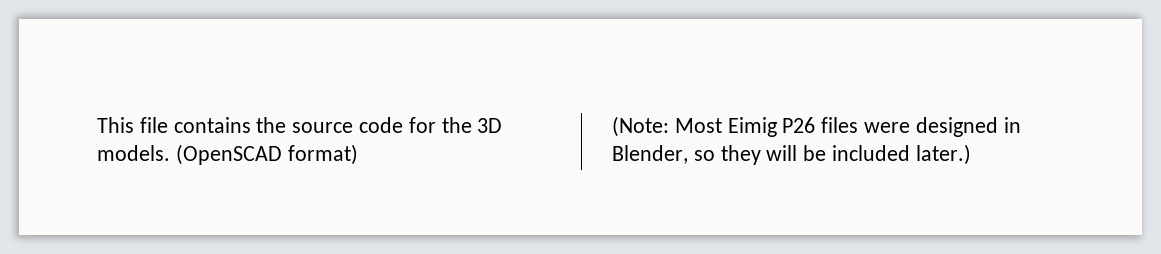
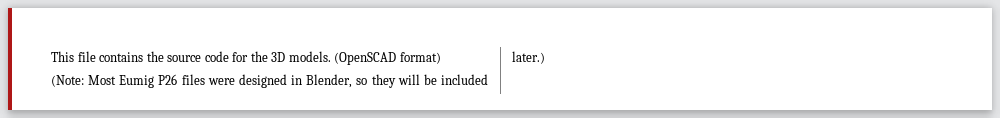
- (Note: Most Eimig P26 files were designed in Blender, so they will be included later.)
+ (Note: Most Eumig P26 files were designed in Blender, so they will be included later.)

